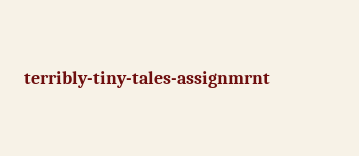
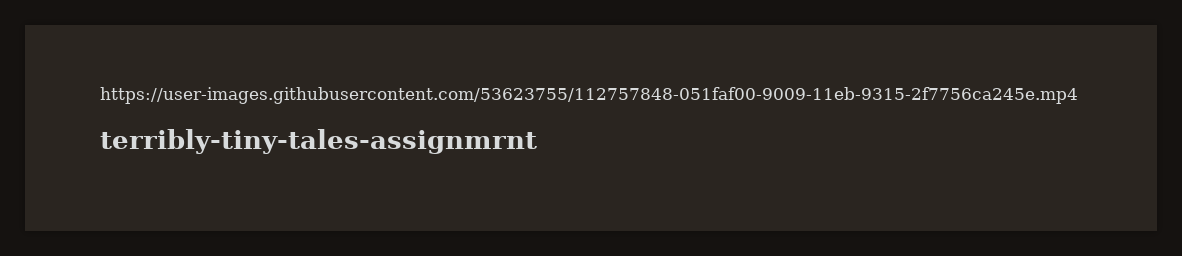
+ https://user-images.githubusercontent.com/53623755/112757848-051faf00-9009-11eb-9315-2f7756ca245e.mp4

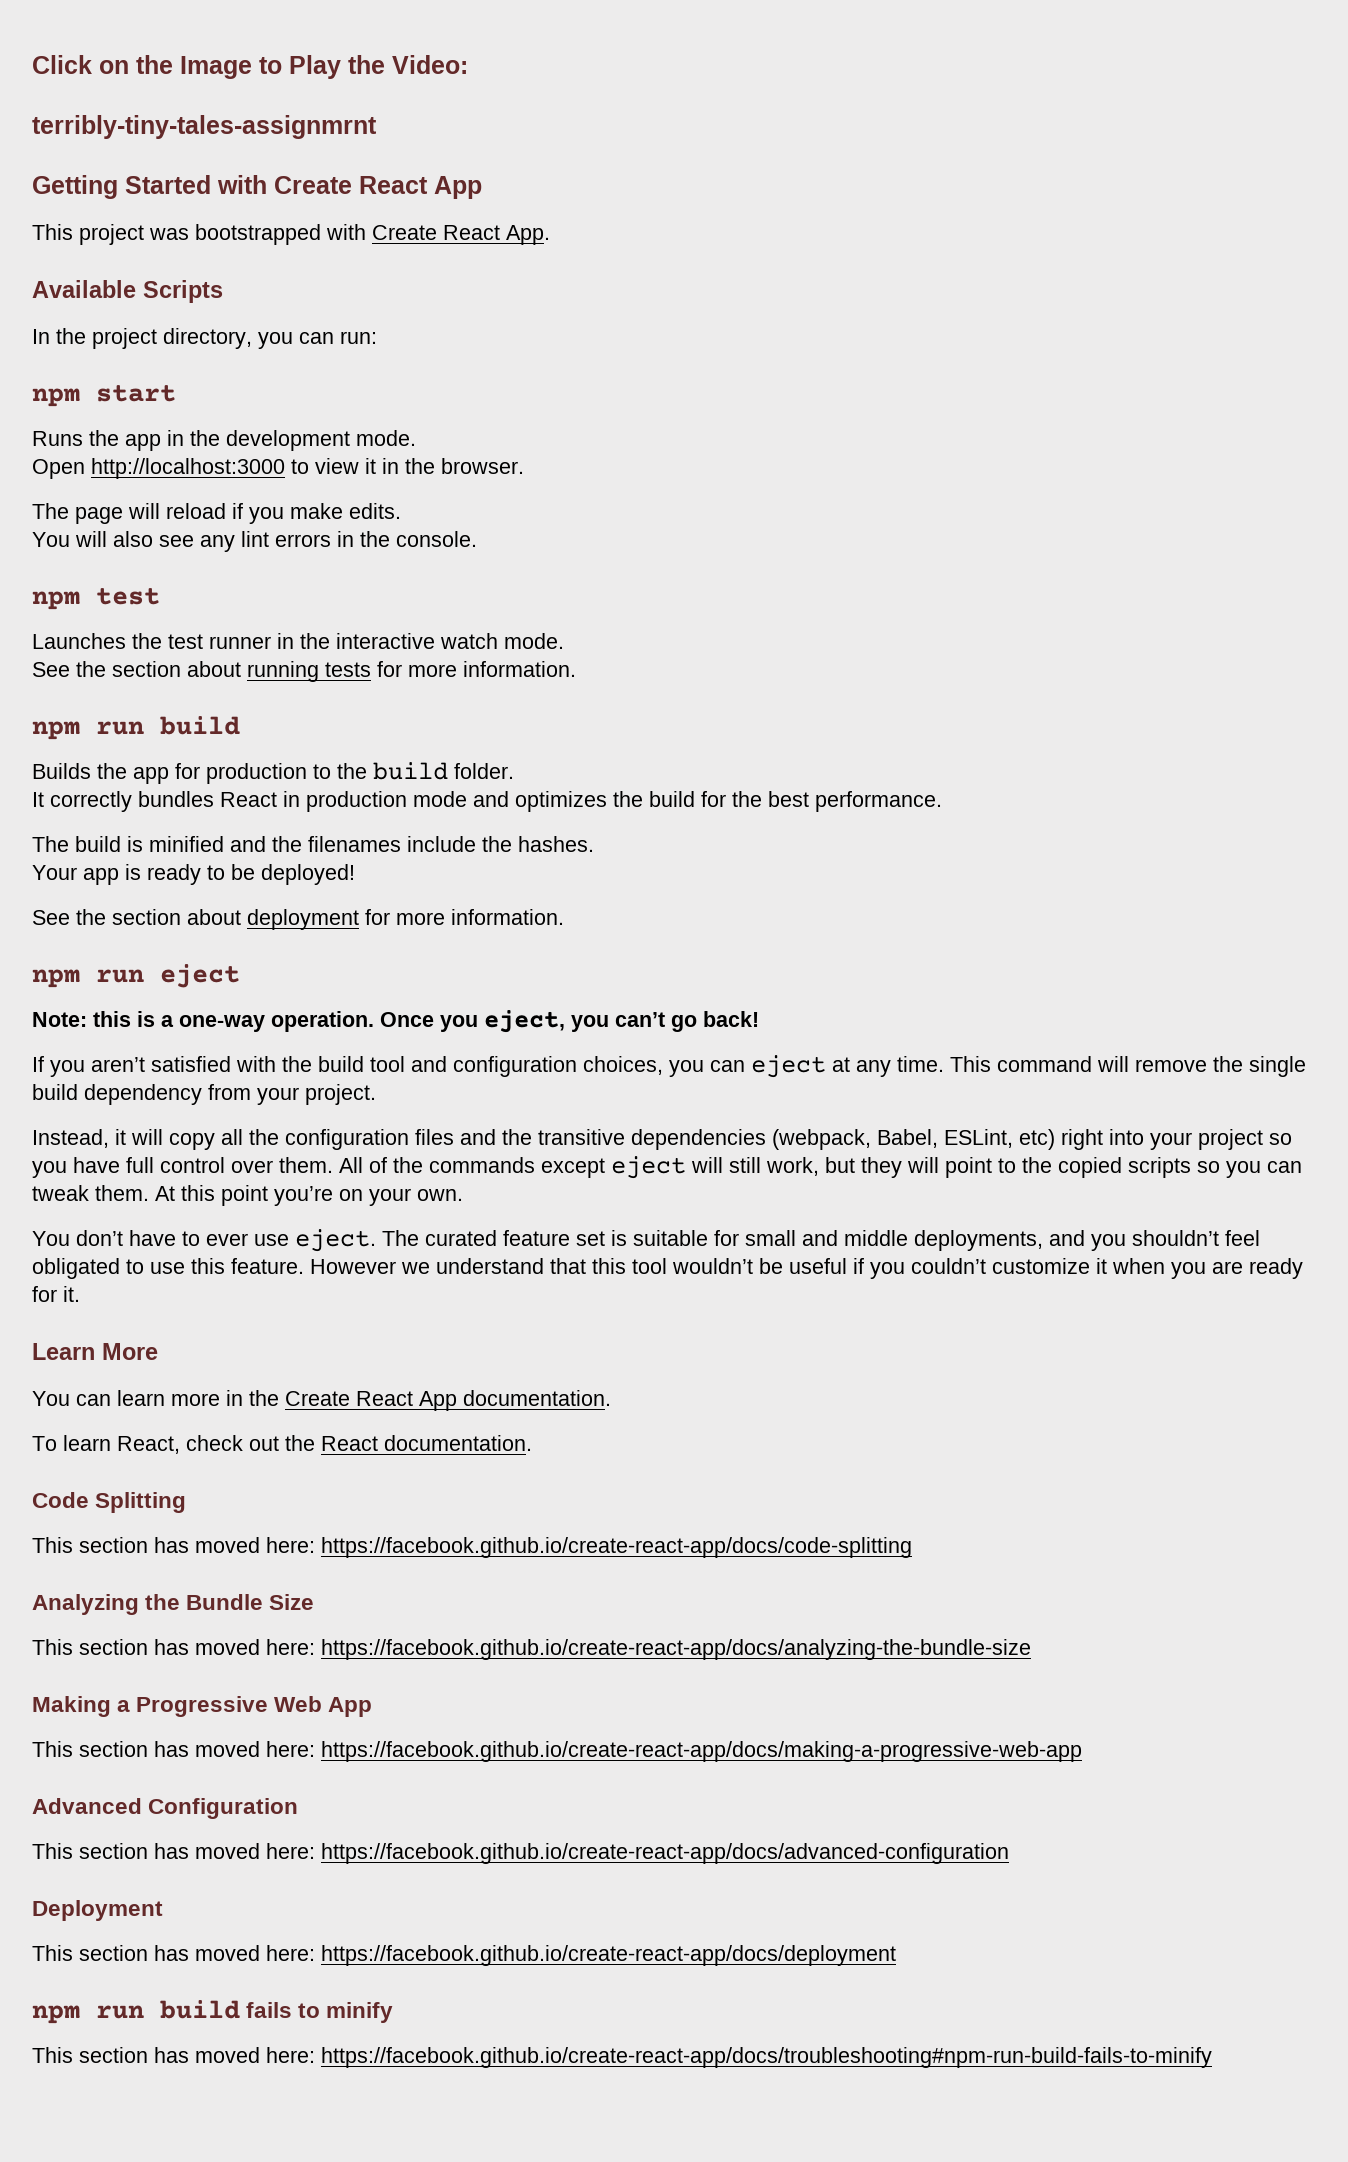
- https://user-images.githubusercontent.com/53623755/112757848-051faf00-9009-11eb-9315-2f7756ca245e.mp4
+ Click on the Image to Play the Video:
  terribly-tiny-tales-assignmrnt
+ Getting Started with Create React App
+ This project was bootstrapped with Create React App.
+ Available Scripts
+ In the project directory, you can run:
+ npm start
+ Runs the app in the development mode.
+ Open http://localhost:3000 to view it in the browser.
+ The page will reload if you make edits.
+ You will also see any lint errors in the console.
+ npm test
+ Launches the test runner in the interactive watch mode.
+ See the section about running tests for more information.
+ npm run build
+ Builds the app for production to the build folder.
+ It correctly bundles React in production mode and optimizes the build for the best performance.
+ The build is minified and the filenames include the hashes.
+ Your app is ready to be deployed!
+ See the section about deployment for more information.
+ npm run eject
+ Note: this is a one-way operation. Once you eject, you can’t go back!
+ If you aren’t satisfied with the build tool and configuration choices, you can eject at any time. This command will remove the single build dependency from your project.
+ Instead, it will copy all the configuration files and the transitive dependencies (webpack, Babel, ESLint, etc) right into your project so you have full control over them. All of the commands except eject will still work, but they will point to the copied scripts so you can tweak them. At this point you’re on your own.
+ You don’t have to ever use eject. The curated feature set is suitable for small and middle deployments, and you shouldn’t feel obligated to use this feature. However we understand that this tool wouldn’t be useful if you couldn’t customize it when you are ready for it.
+ Learn More
+ You can learn more in the Create React App documentation.
+ To learn React, check out the React documentation.
+ Code Splitting
+ This section has moved here: https://facebook.github.io/create-react-app/docs/code-splitting
+ Analyzing the Bundle Size
+ This section has moved here: https://facebook.github.io/create-react-app/docs/analyzing-the-bundle-size
+ Making a Progressive Web App
+ This section has moved here: https://facebook.github.io/create-react-app/docs/making-a-progressive-web-app
+ Advanced Configuration
+ This section has moved here: https://facebook.github.io/create-react-app/docs/advanced-configuration
+ Deployment
+ This section has moved here: https://facebook.github.io/create-react-app/docs/deployment
+ npm run build fails to minify
+ This section has moved here: https://facebook.github.io/create-react-app/docs/troubleshooting#npm-run-build-fails-to-minify

